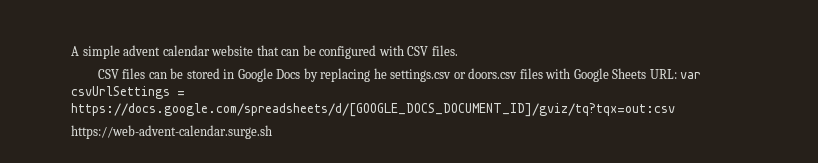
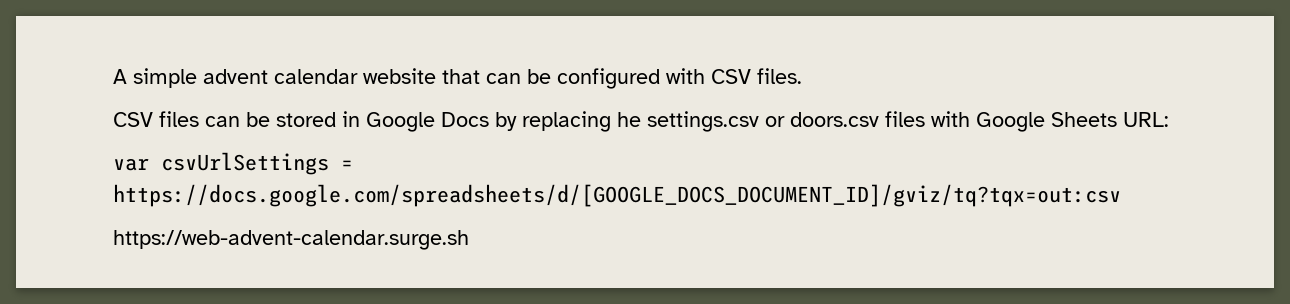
- CSV files can be stored in Google Docs by replacing he settings.csv or doors.csv files with Google Sheets URL: var csvUrlSettings = https://docs.google.com/spreadsheets/d/[GOOGLE_DOCS_DOCUMENT_ID]/gviz/tq?tqx=out:csv
+ CSV files can be stored in Google Docs by replacing he settings.csv or doors.csv files with Google Sheets URL:
+ var csvUrlSettings = https://docs.google.com/spreadsheets/d/[GOOGLE_DOCS_DOCUMENT_ID]/gviz/tq?tqx=out:csv

